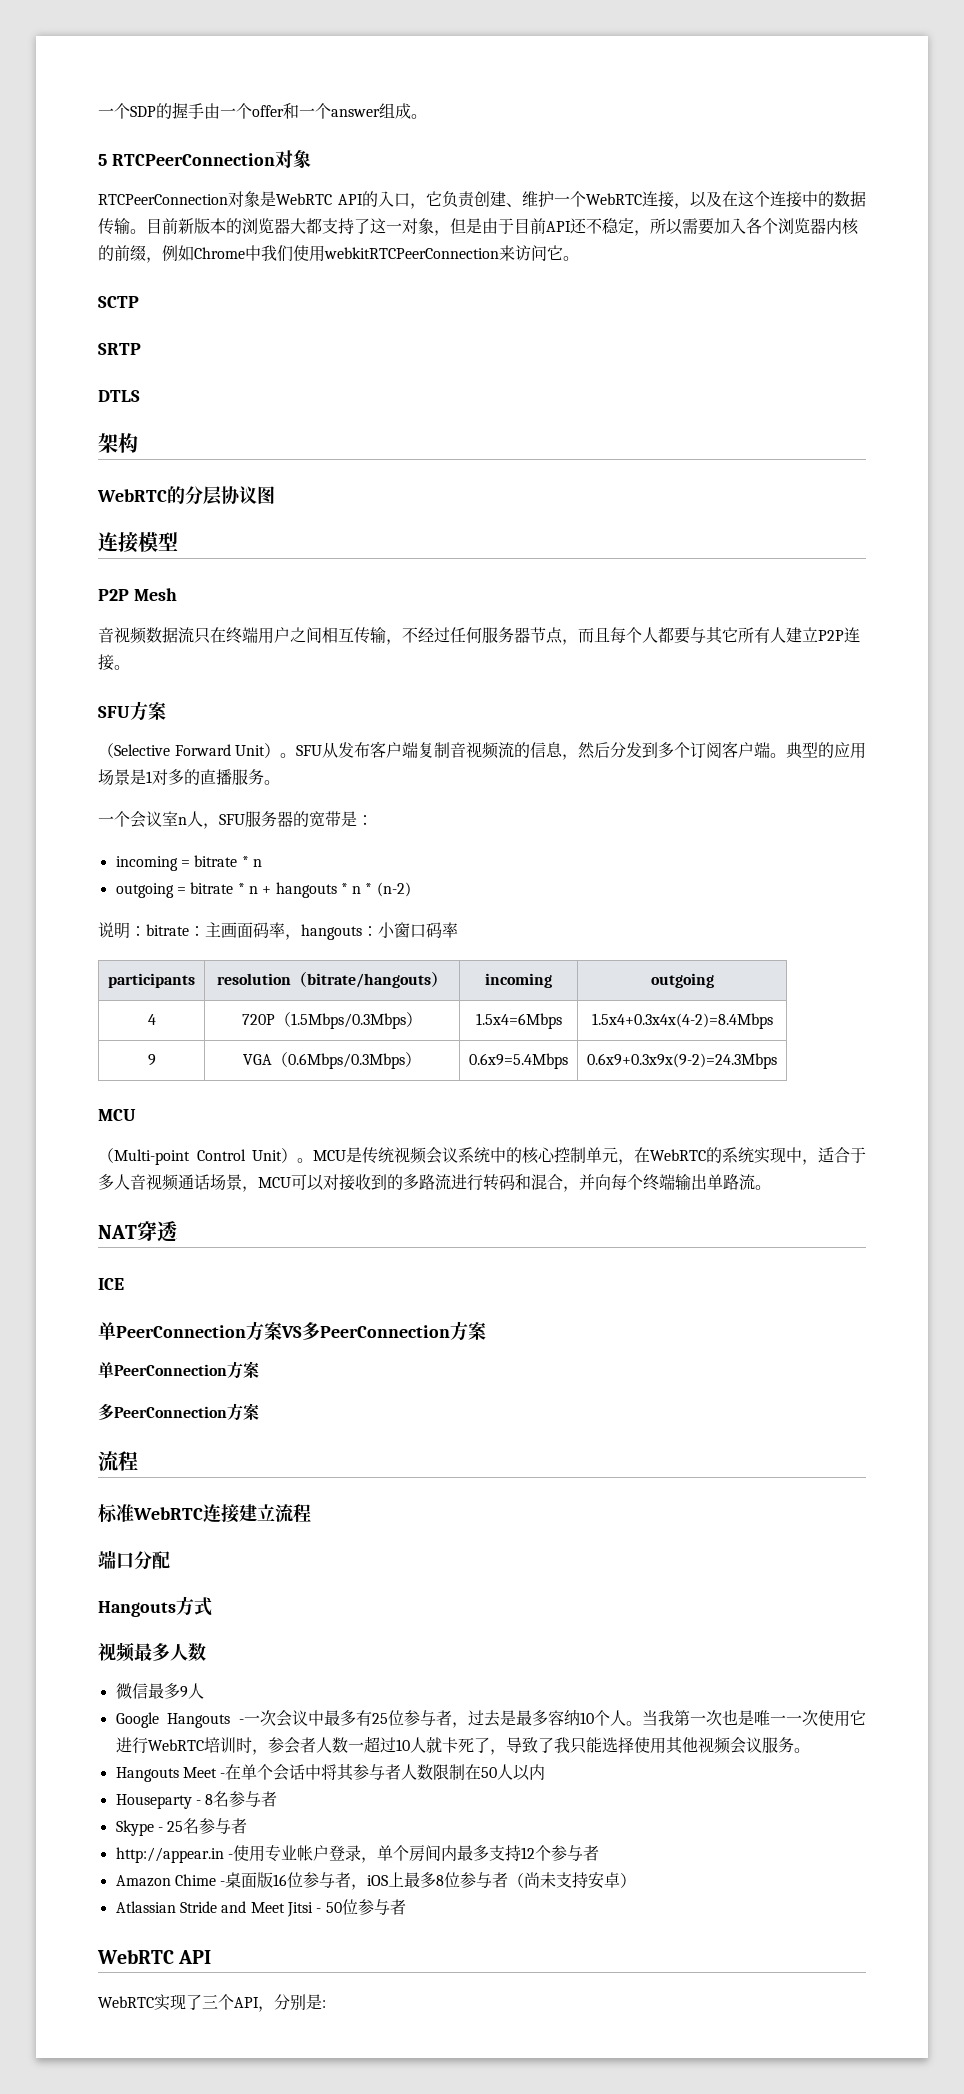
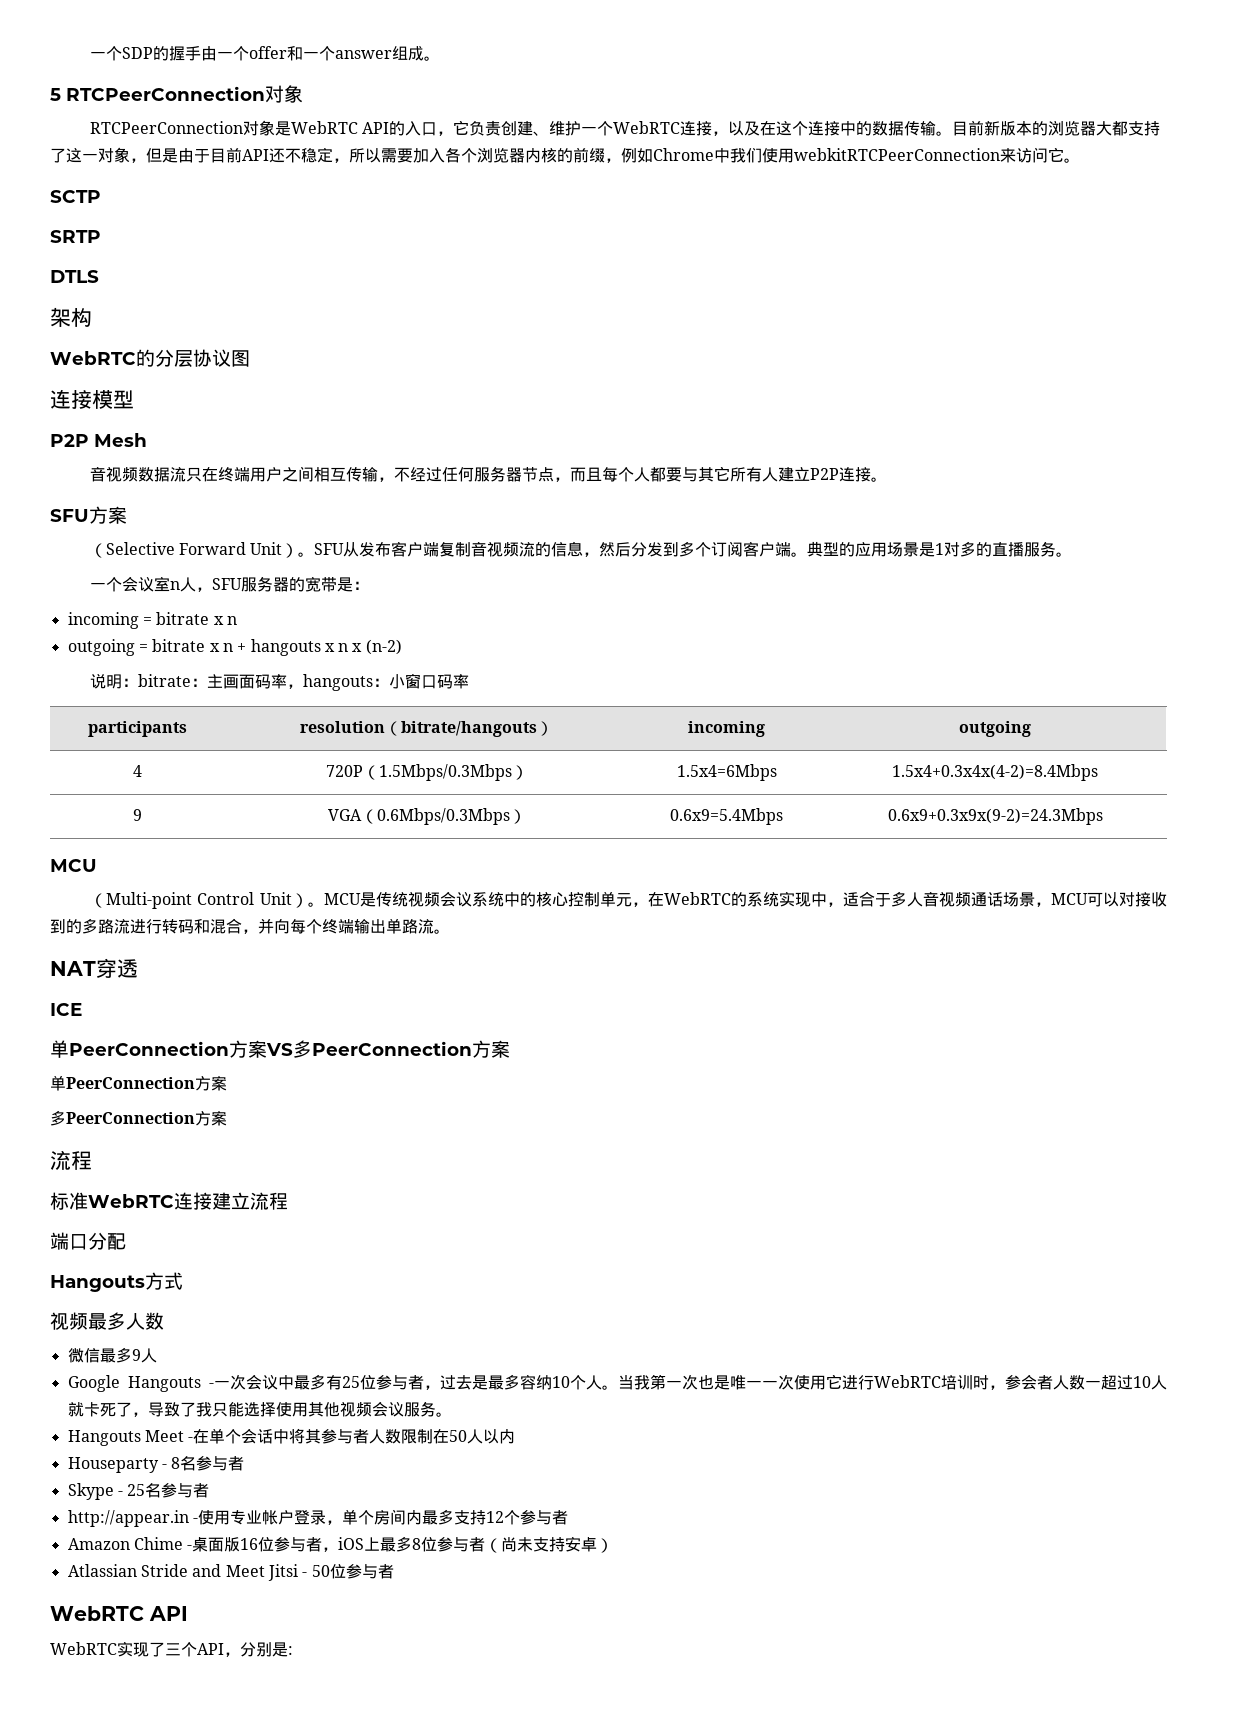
- incoming = bitrate * n
+ incoming = bitrate x n
- outgoing = bitrate * n + hangouts * n * (n-2)
+ outgoing = bitrate x n + hangouts x n x (n-2)

